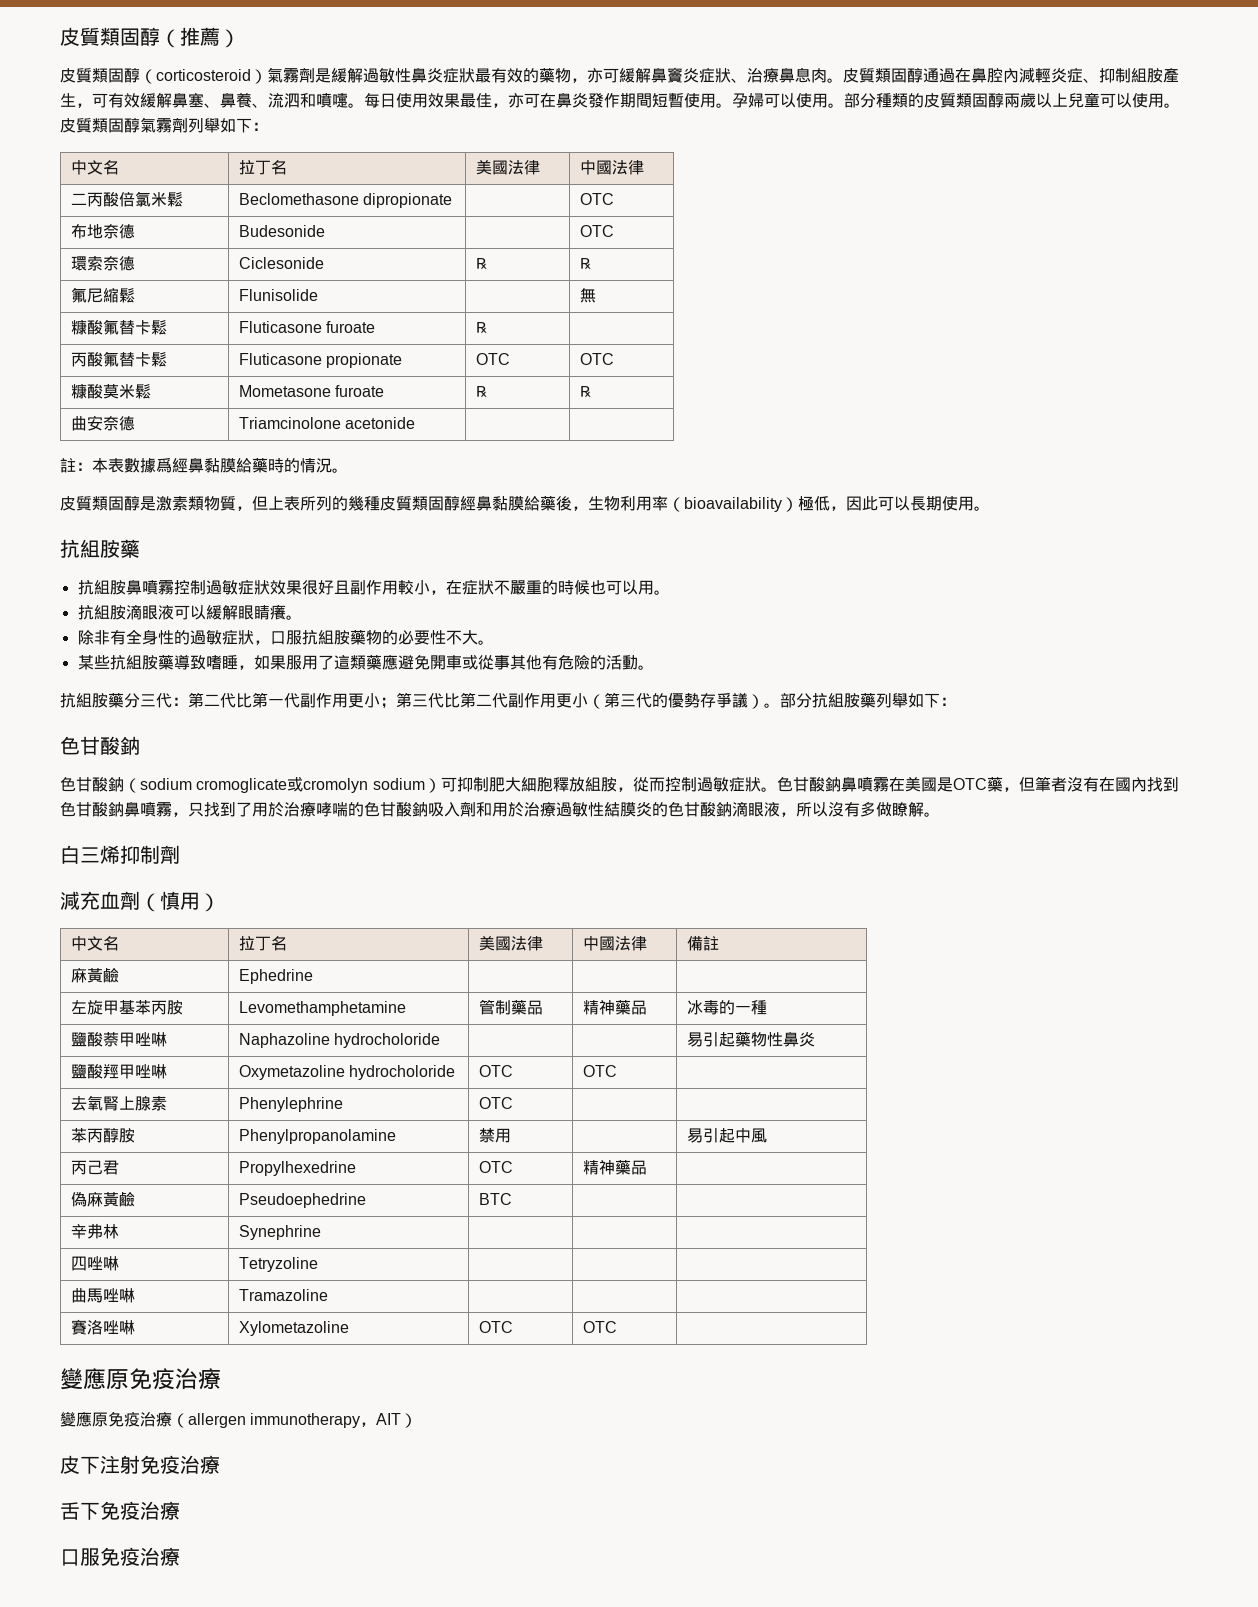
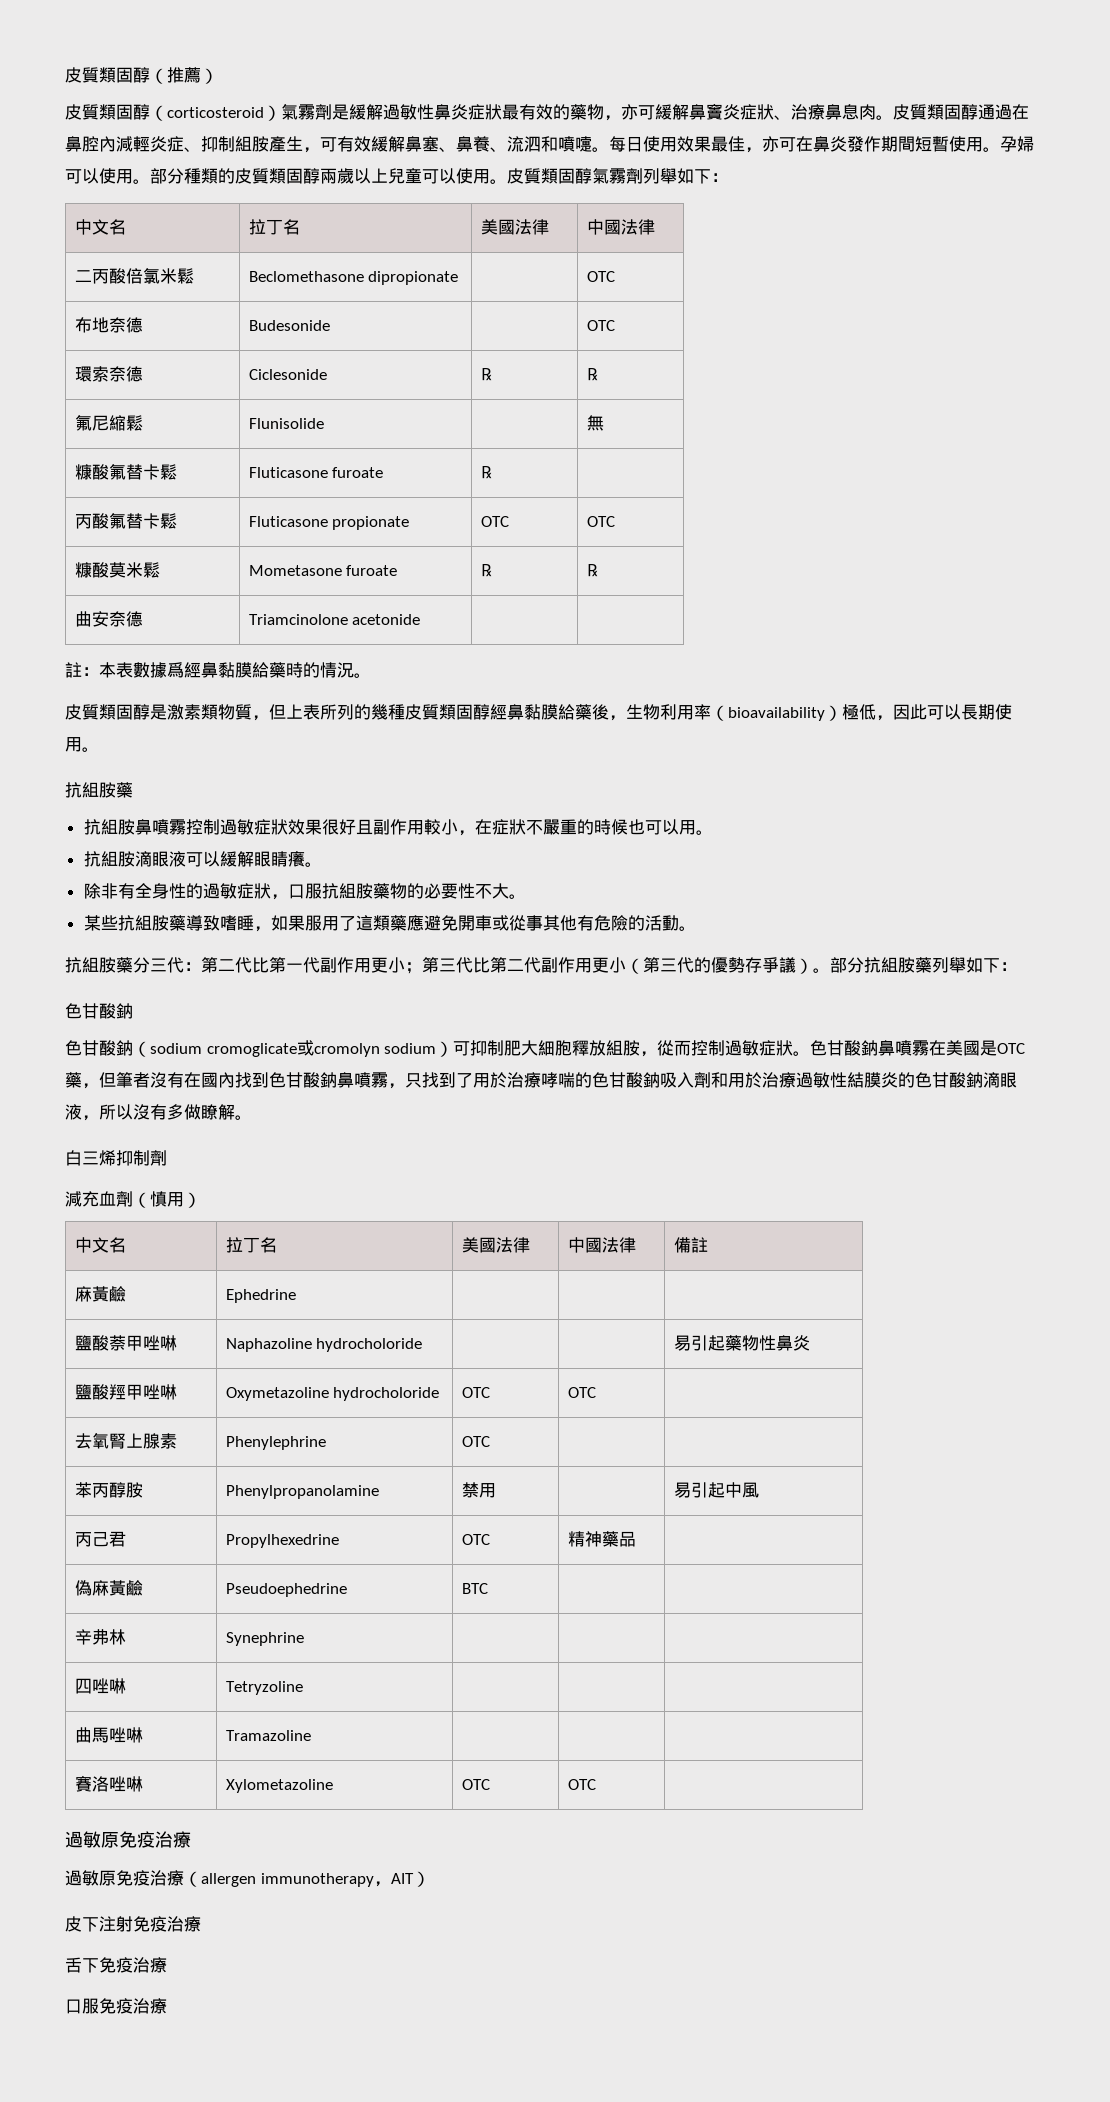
- 左旋甲基苯丙胺 | Levomethamphetamine | 管制藥品 | 精神藥品 | 冰毒的一種
  賽洛唑啉 | Xylometazoline | OTC | OTC |
- 變應原免疫治療
+ 過敏原免疫治療
- 變應原免疫治療（allergen immunotherapy，AIT）
+ 過敏原免疫治療（allergen immunotherapy，AIT）

